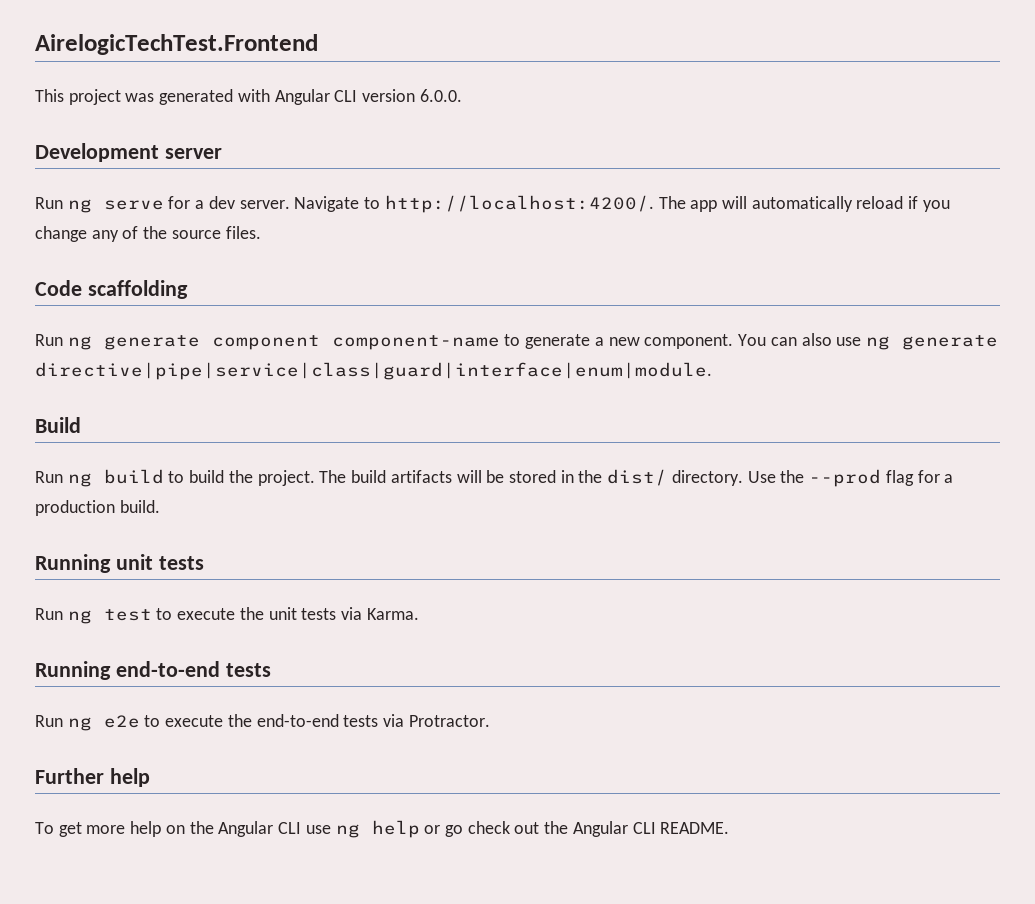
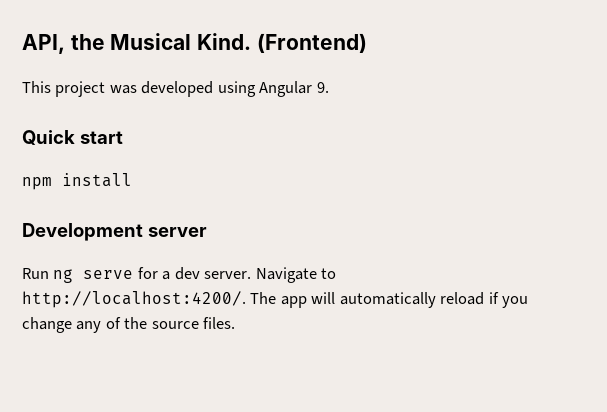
- AirelogicTechTest.Frontend
- This project was generated with Angular CLI version 6.0.0.
+ API, the Musical Kind. (Frontend)
+ This project was developed using Angular 9.
+ Quick start
+ npm install
- Code scaffolding
- Run ng generate component component-name to generate a new component. You can also use ng generate directive|pipe|service|class|guard|interface|enum|module.
- Build
- Run ng build to build the project. The build artifacts will be stored in the dist/ directory. Use the --prod flag for a production build.
- Running unit tests
- Run ng test to execute the unit tests via Karma.
- Running end-to-end tests
- Run ng e2e to execute the end-to-end tests via Protractor.
- Further help
- To get more help on the Angular CLI use ng help or go check out the Angular CLI README.

